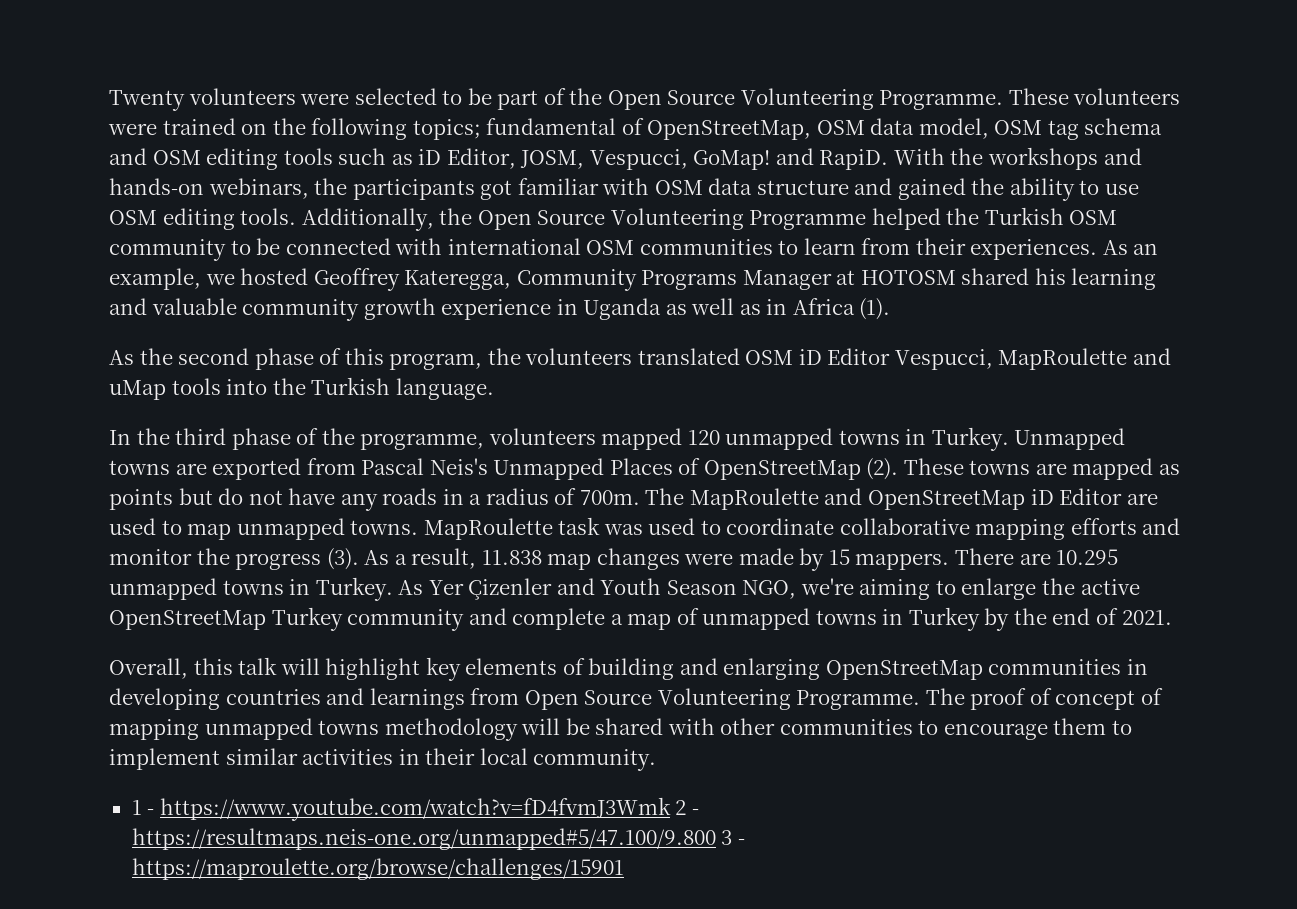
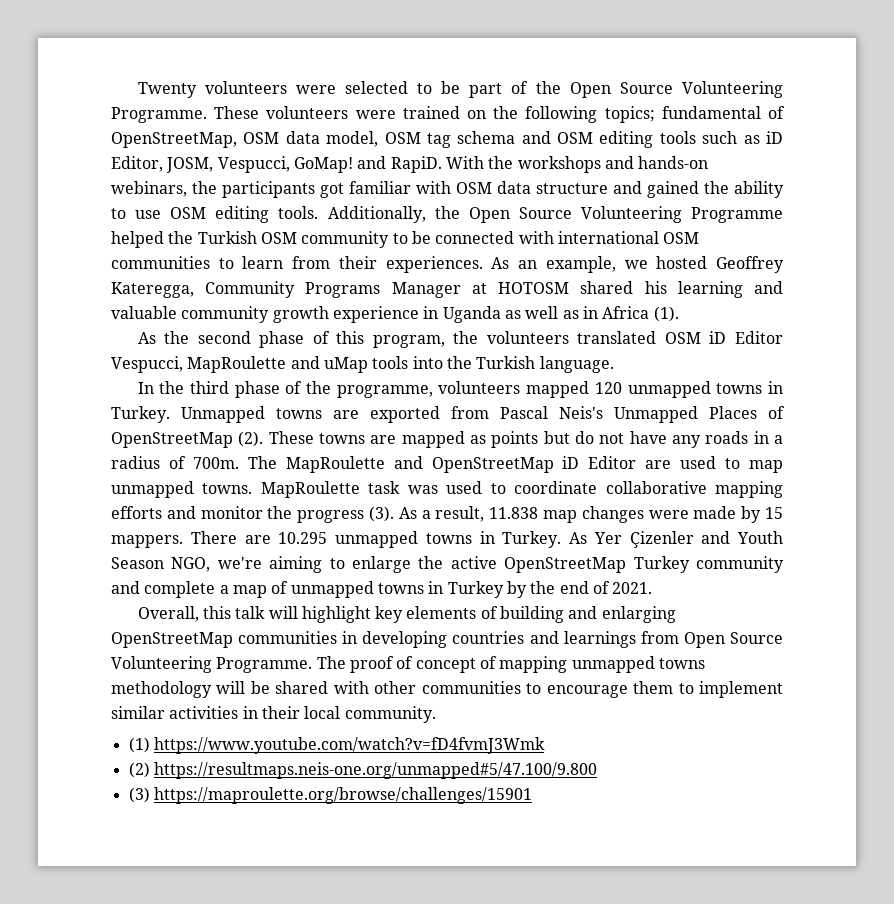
- 1 - https://www.youtube.com/watch?v=fD4fvmJ3Wmk 2 - https://resultmaps.neis-one.org/unmapped#5/47.100/9.800 3 - https://maproulette.org/browse/challenges/15901
+ (1) https://www.youtube.com/watch?v=fD4fvmJ3Wmk
+ (2) https://resultmaps.neis-one.org/unmapped#5/47.100/9.800
+ (3) https://maproulette.org/browse/challenges/15901

